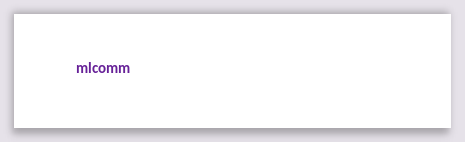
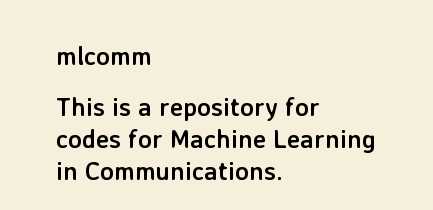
+ This is a repository for codes for Machine Learning in Communications.

